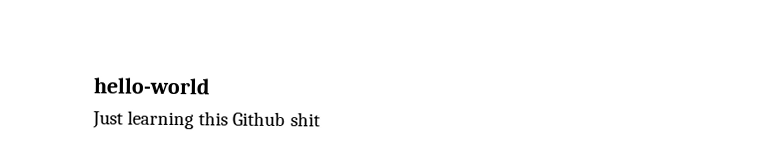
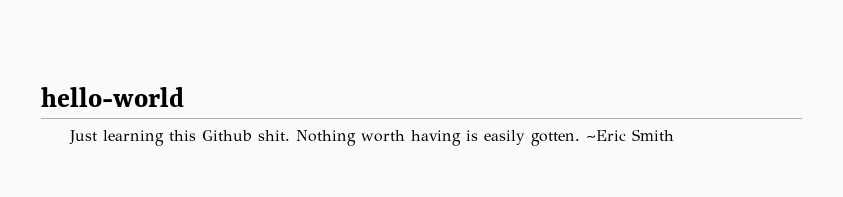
- Just learning this Github shit
+ Just learning this Github shit. Nothing worth having is easily gotten. ~Eric Smith

